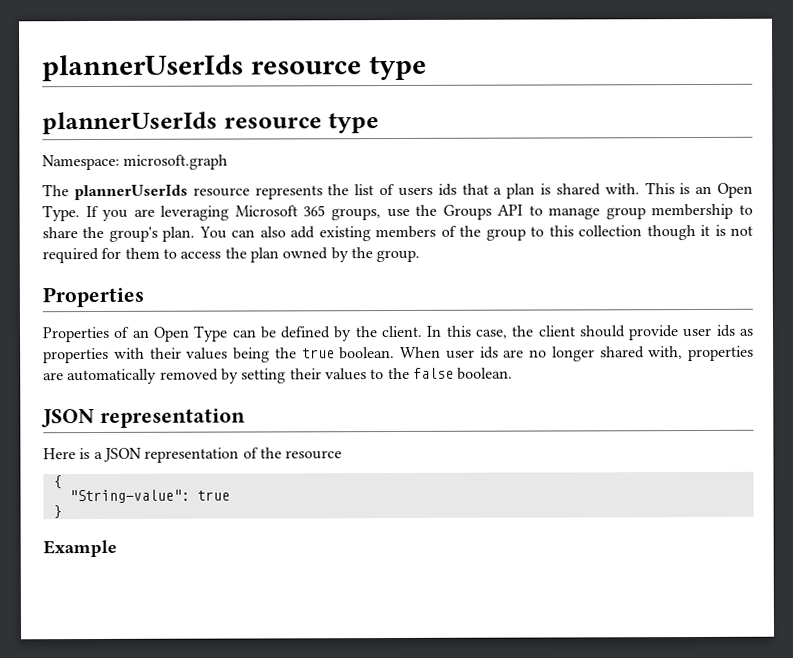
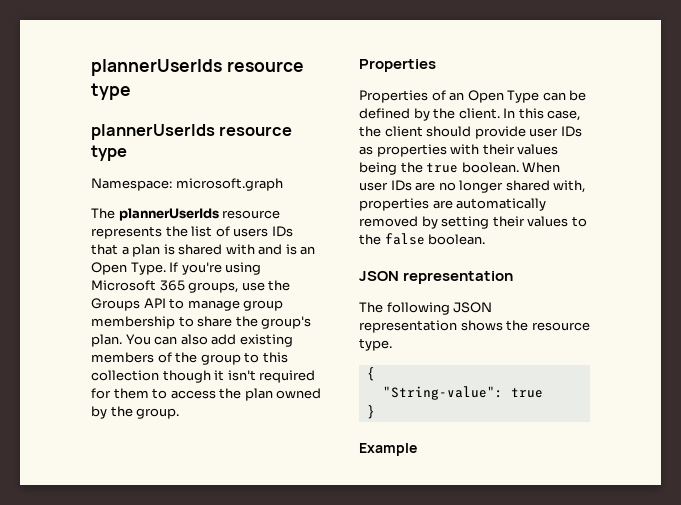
- The plannerUserIds resource represents the list of users ids that a plan is shared with. This is an Open Type.
+ The plannerUserIds resource represents the list of users IDs that a plan is shared with and is an Open Type.
- If you are leveraging Microsoft 365 groups, use the Groups API to manage group membership to share the group's plan.
+ If you're using Microsoft 365 groups, use the Groups API to manage group membership to share the group's plan.
- You can also add existing members of the group to this collection though it is not required for them to access the plan owned by the group.
+ You can also add existing members of the group to this collection though it isn't required for them to access the plan owned by the group.
- In this case, the client should provide user ids as properties with their values being the true boolean.
+ In this case, the client should provide user IDs as properties with their values being the true boolean.
- When user ids are no longer shared with, properties are automatically removed by setting their values to the false boolean.
+ When user IDs are no longer shared with, properties are automatically removed by setting their values to the false boolean.
- Here is a JSON representation of the resource
+ The following JSON representation shows the resource type.

